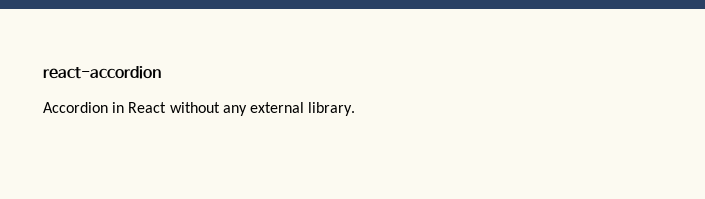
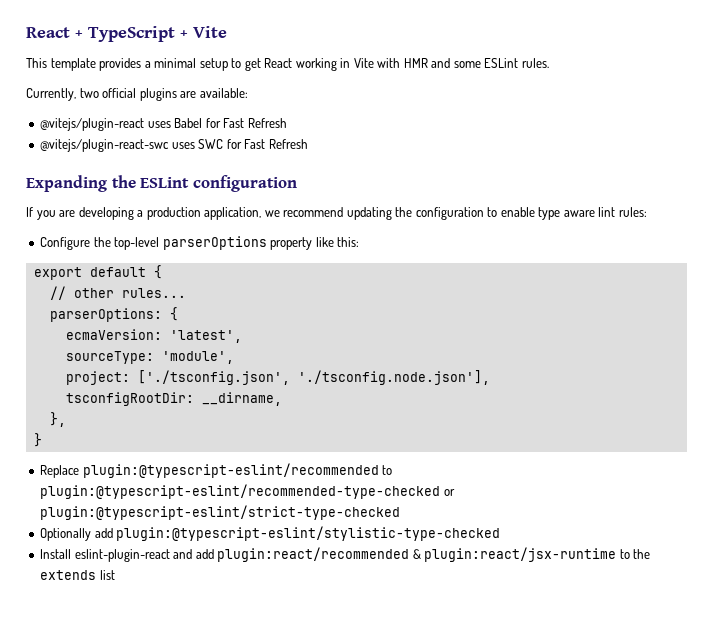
- react-accordion
- Accordion in React without any external library.
+ React + TypeScript + Vite
+ This template provides a minimal setup to get React working in Vite with HMR and some ESLint rules.
+ Currently, two official plugins are available:
+ @vitejs/plugin-react uses Babel for Fast Refresh
+ @vitejs/plugin-react-swc uses SWC for Fast Refresh
+ Expanding the ESLint configuration
+ If you are developing a production application, we recommend updating the configuration to enable type aware lint rules:
+ Configure the top-level parserOptions property like this:
+ export default {
+ // other rules...
+ parserOptions: {
+ ecmaVersion: 'latest',
+ sourceType: 'module',
+ project: ['./tsconfig.json', './tsconfig.node.json'],
+ tsconfigRootDir: __dirname,
+ },
+ }
+ Replace plugin:@typescript-eslint/recommended to plugin:@typescript-eslint/recommended-type-checked or plugin:@typescript-eslint/strict-type-checked
+ Optionally add plugin:@typescript-eslint/stylistic-type-checked
+ Install eslint-plugin-react and add plugin:react/recommended & plugin:react/jsx-runtime to the extends list

